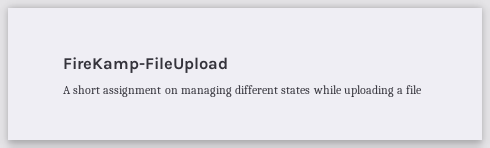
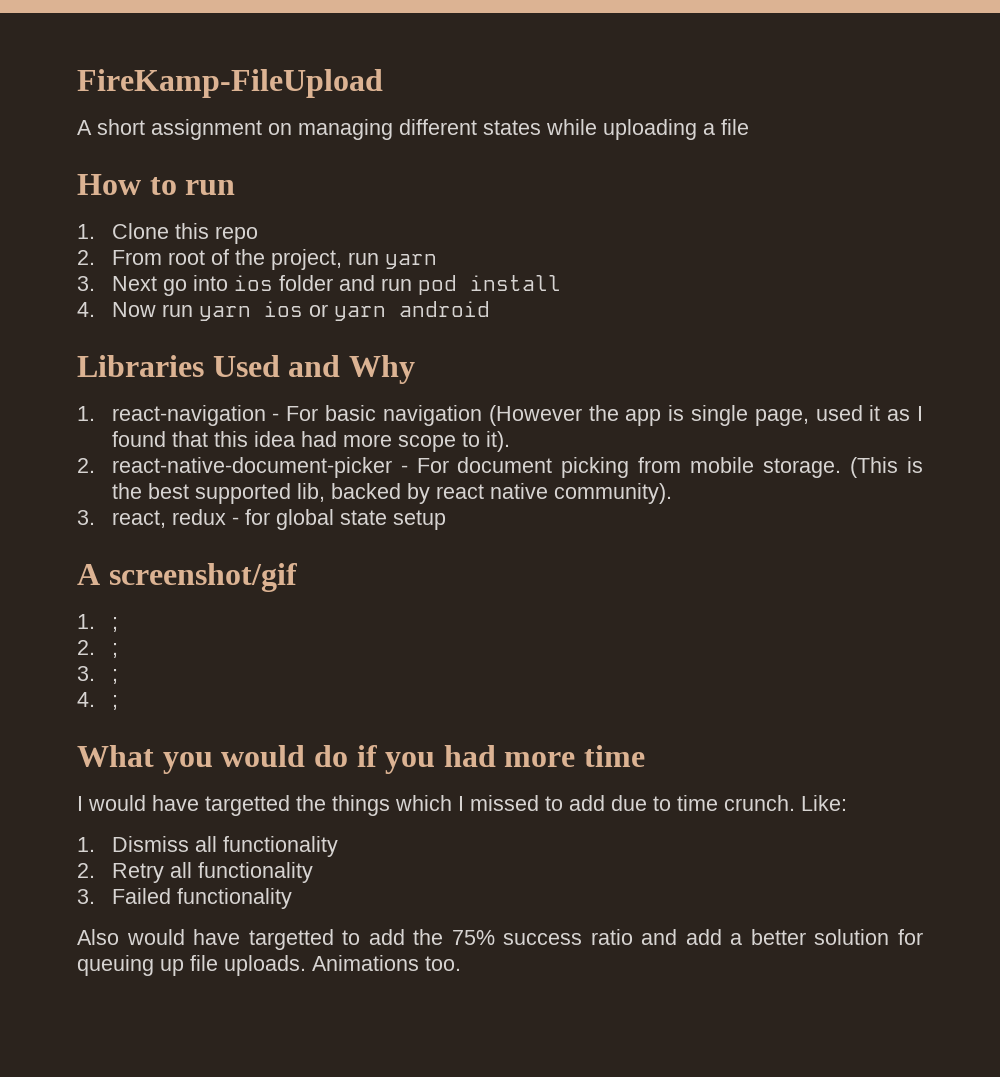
+ How to run
+ 1. Clone this repo
+ 2. From root of the project, run yarn
+ 3. Next go into ios folder and run pod install
+ 4. Now run yarn ios or yarn android
+ Libraries Used and Why
+ 1. react-navigation - For basic navigation (However the app is single page, used it as I found that this idea had more scope to it).
+ 2. react-native-document-picker - For document picking from mobile storage. (This is the best supported lib, backed by react native community).
+ 3. react, redux - for global state setup
+ A screenshot/gif
+ 1. ;
+ 2. ;
+ 3. ;
+ 4. ;
+ What you would do if you had more time
+ I would have targetted the things which I missed to add due to time crunch. Like:
+ 1. Dismiss all functionality
+ 2. Retry all functionality
+ 3. Failed functionality
+ Also would have targetted to add the 75% success ratio and add a better solution for queuing up file uploads. Animations too.

